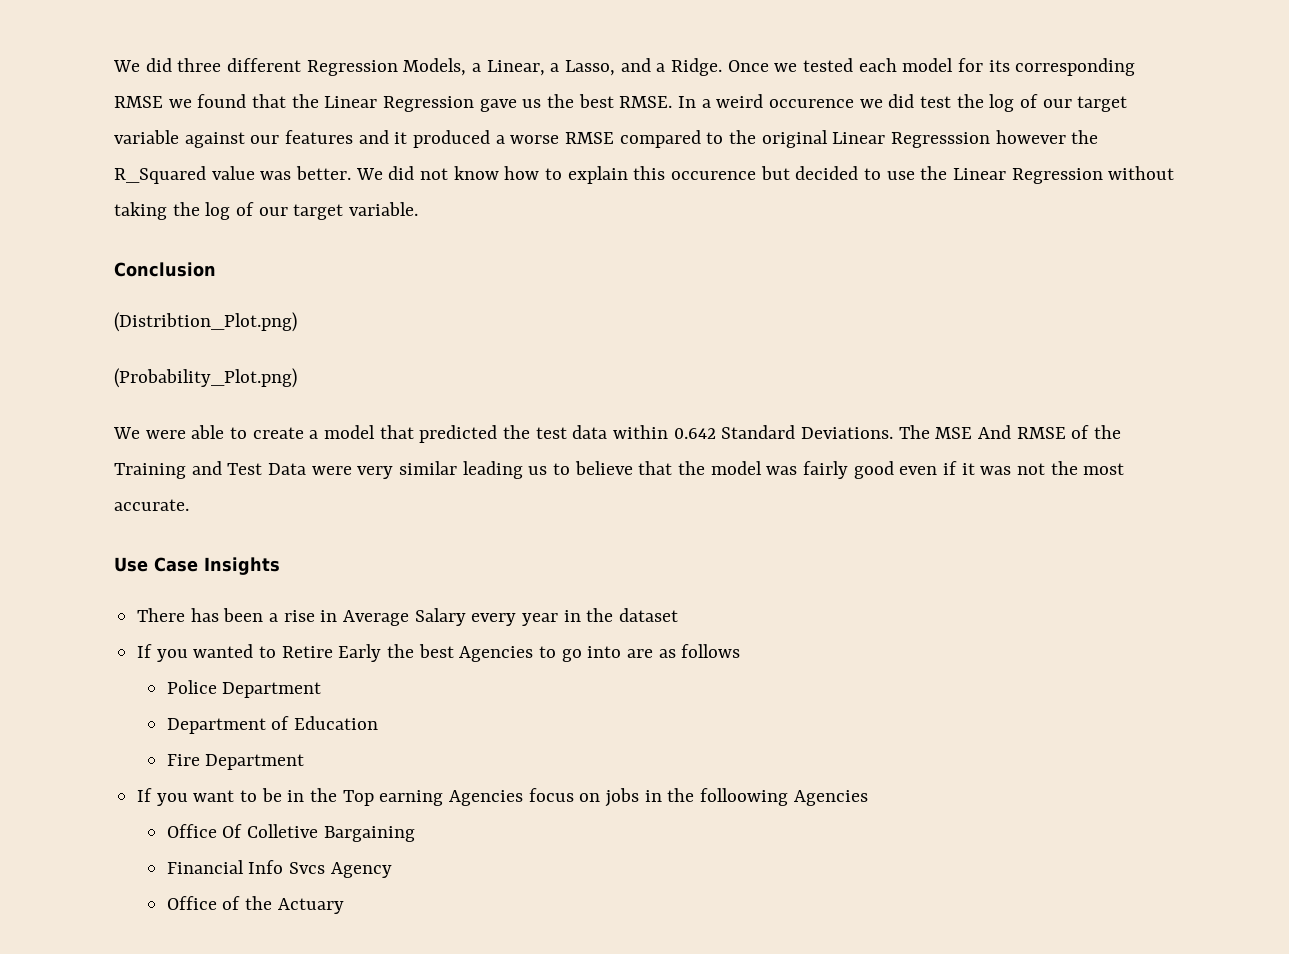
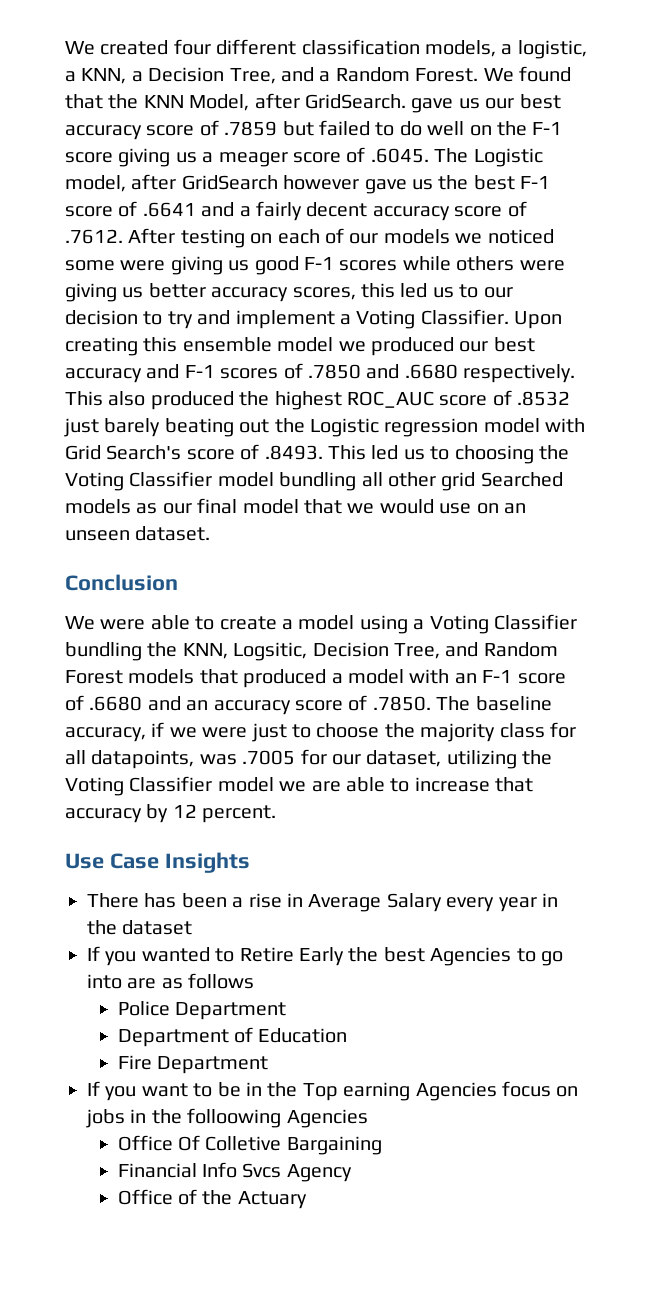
- We did three different Regression Models, a Linear, a Lasso, and a Ridge. Once we tested each model for its corresponding RMSE we found that the Linear Regression gave us the best RMSE. In a weird occurence we did test the log of our target variable against our features and it produced a worse RMSE compared to the original Linear Regresssion however the R_Squared value was better. We did not know how to explain this occurence but decided to use the Linear Regression without taking the log of our target variable.
+ We created four different classification models, a logistic, a KNN, a Decision Tree, and a Random Forest. We found that the KNN Model, after GridSearch. gave us our best accuracy score of .7859 but failed to do well on the F-1 score giving us a meager score of .6045. The Logistic model, after GridSearch however gave us the best F-1 score of .6641 and a fairly decent accuracy score of .7612. After testing on each of our models we noticed some were giving us good F-1 scores while others were giving us better accuracy scores, this led us to our decision to try and implement a Voting Classifier. Upon creating this ensemble model we produced our best accuracy and F-1 scores of .7850 and .6680 respectively. This also produced the highest ROC_AUC score of .8532 just barely beating out the Logistic regression model with Grid Search's score of .8493. This led us to choosing the Voting Classifier model bundling all other grid Searched models as our final model that we would use on an unseen dataset.
- (Distribtion_Plot.png)
- (Probability_Plot.png)
- We were able to create a model that predicted the test data within 0.642 Standard Deviations. The MSE And RMSE of the Training and Test Data were very similar leading us to believe that the model was fairly good even if it was not the most accurate.
+ We were able to create a model using a Voting Classifier bundling the KNN, Logsitic, Decision Tree, and Random Forest models that produced a model with an F-1 score of .6680 and an accuracy score of .7850. The baseline accuracy, if we were just to choose the majority class for all datapoints, was .7005 for our dataset, utilizing the Voting Classifier model we are able to increase that accuracy by 12 percent.

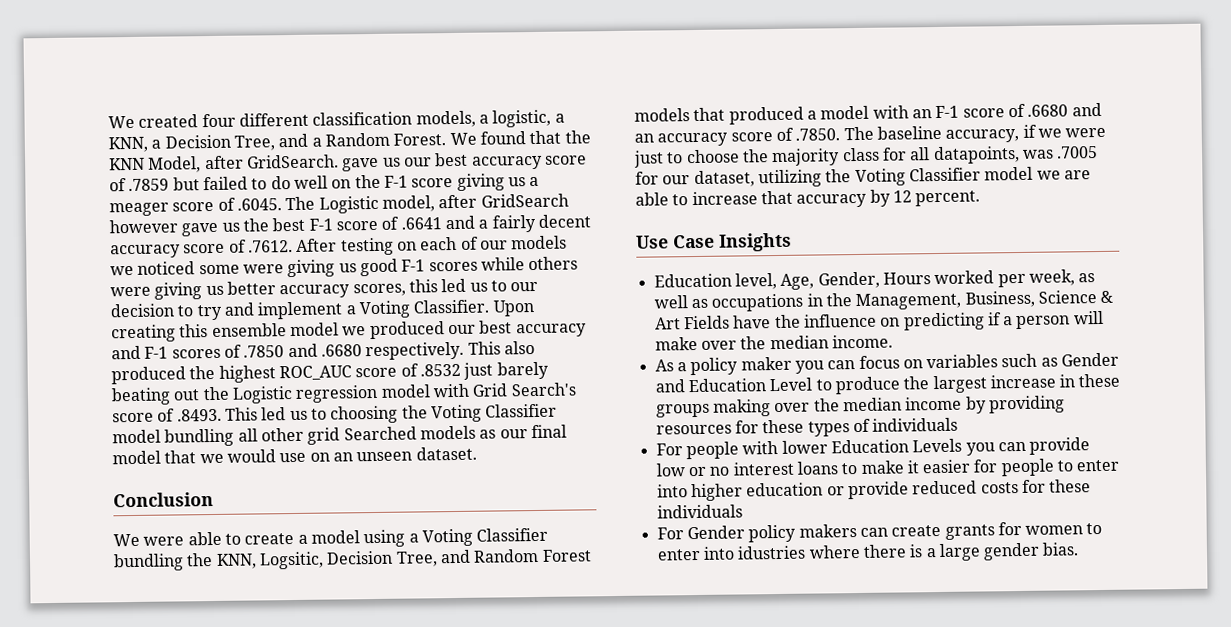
- There has been a rise in Average Salary every year in the dataset
- If you wanted to Retire Early the best Agencies to go into are as follows
- Police Department
- Department of Education
- Fire Department
- If you want to be in the Top earning Agencies focus on jobs in the folloowing Agencies
- Office Of Colletive Bargaining
- Financial Info Svcs Agency
- Office of the Actuary
+ Education level, Age, Gender, Hours worked per week, as well as occupations in the Management, Business, Science & Art Fields have the influence on predicting if a person will make over the median income.
+ As a policy maker you can focus on variables such as Gender and Education Level to produce the largest increase in these groups making over the median income by providing resources for these types of individuals
+ For people with lower Education Levels you can provide low or no interest loans to make it easier for people to enter into higher education or provide reduced costs for these individuals
+ For Gender policy makers can create grants for women to enter into idustries where there is a large gender bias.

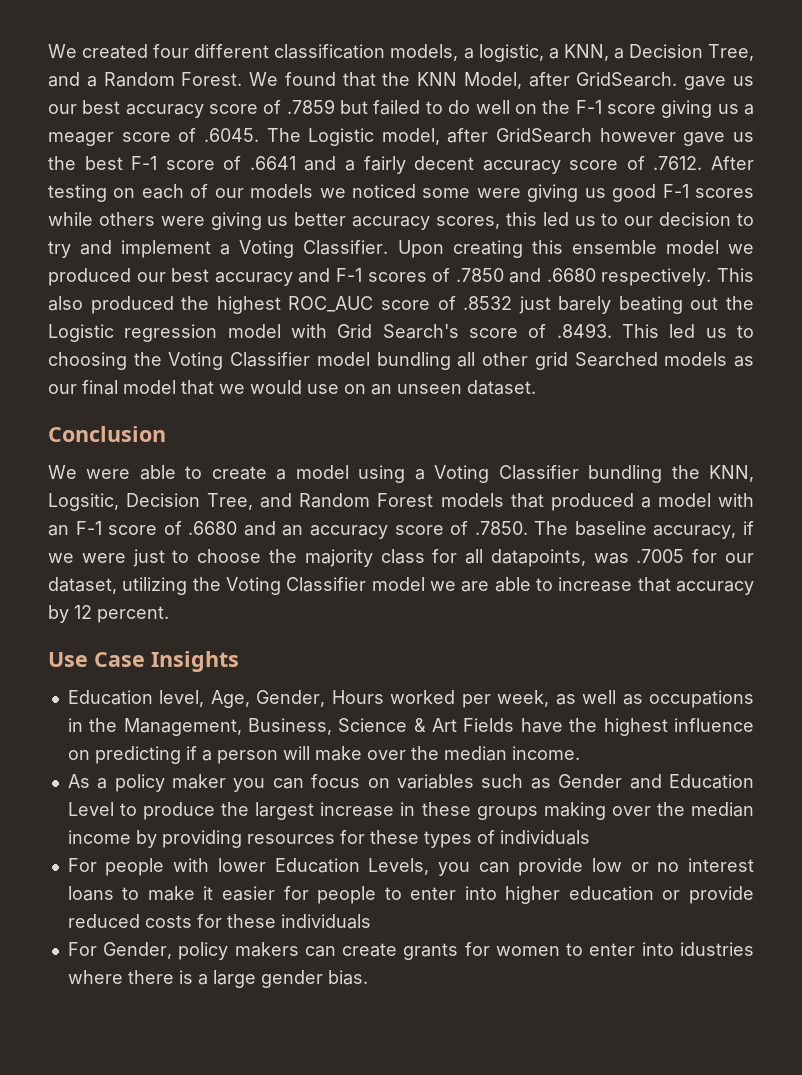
- Education level, Age, Gender, Hours worked per week, as well as occupations in the Management, Business, Science & Art Fields have the influence on predicting if a person will make over the median income.
+ Education level, Age, Gender, Hours worked per week, as well as occupations in the Management, Business, Science & Art Fields have the highest influence on predicting if a person will make over the median income.
- For people with lower Education Levels you can provide low or no interest loans to make it easier for people to enter into higher education or provide reduced costs for these individuals
+ For people with lower Education Levels, you can provide low or no interest loans to make it easier for people to enter into higher education or provide reduced costs for these individuals
- For Gender policy makers can create grants for women to enter into idustries where there is a large gender bias.
+ For Gender, policy makers can create grants for women to enter into idustries where there is a large gender bias.

